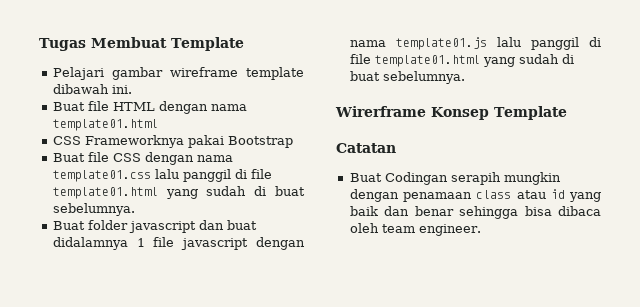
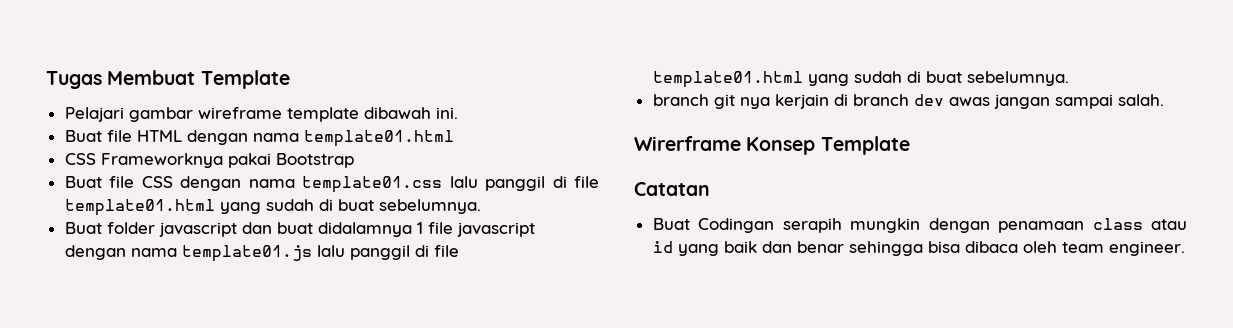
+ branch git nya kerjain di branch dev awas jangan sampai salah.

